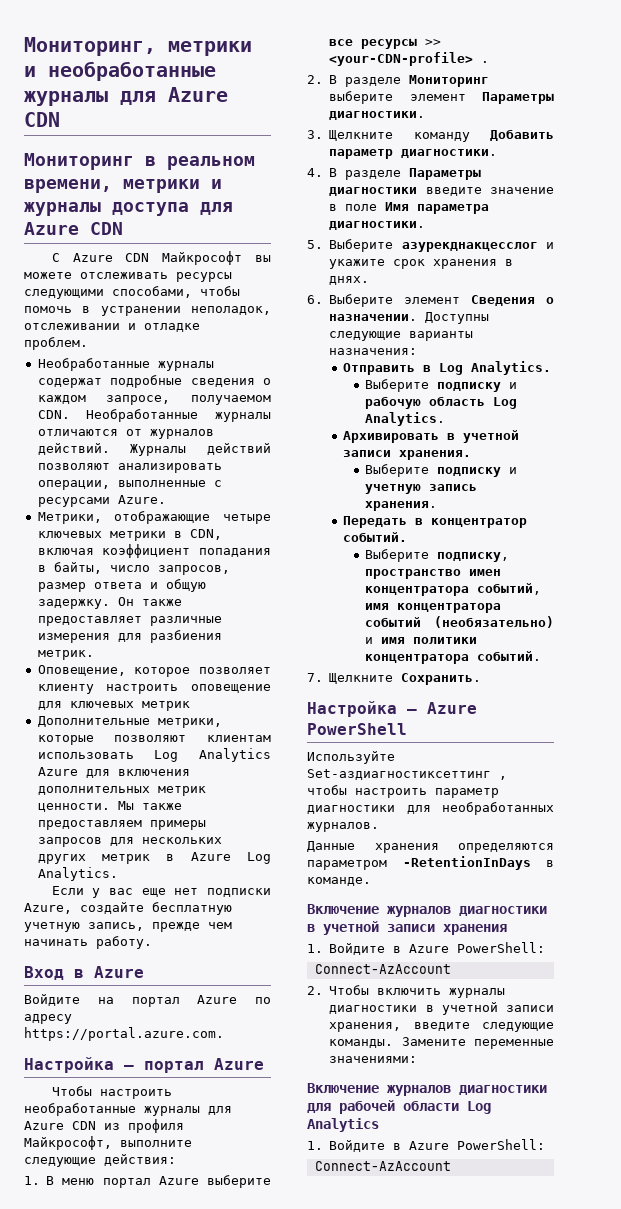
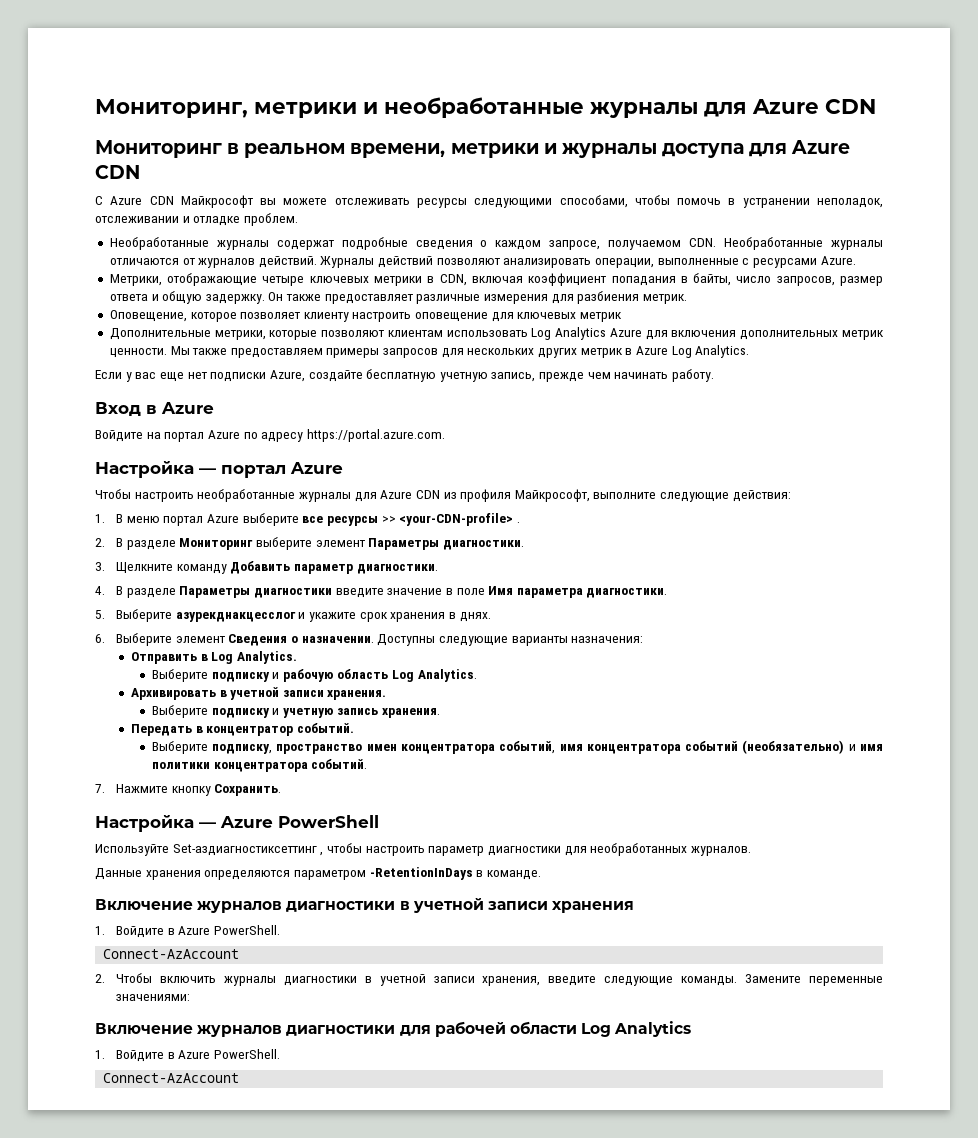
- 7. Щелкните Сохранить.
+ 7. Нажмите кнопку Сохранить.
  Включение журналов диагностики в учетной записи хранения
- 1. Войдите в Azure PowerShell:
+ 1. Войдите в Azure PowerShell.
  Включение журналов диагностики для рабочей области Log Analytics
- 1. Войдите в Azure PowerShell:
+ 1. Войдите в Azure PowerShell.

